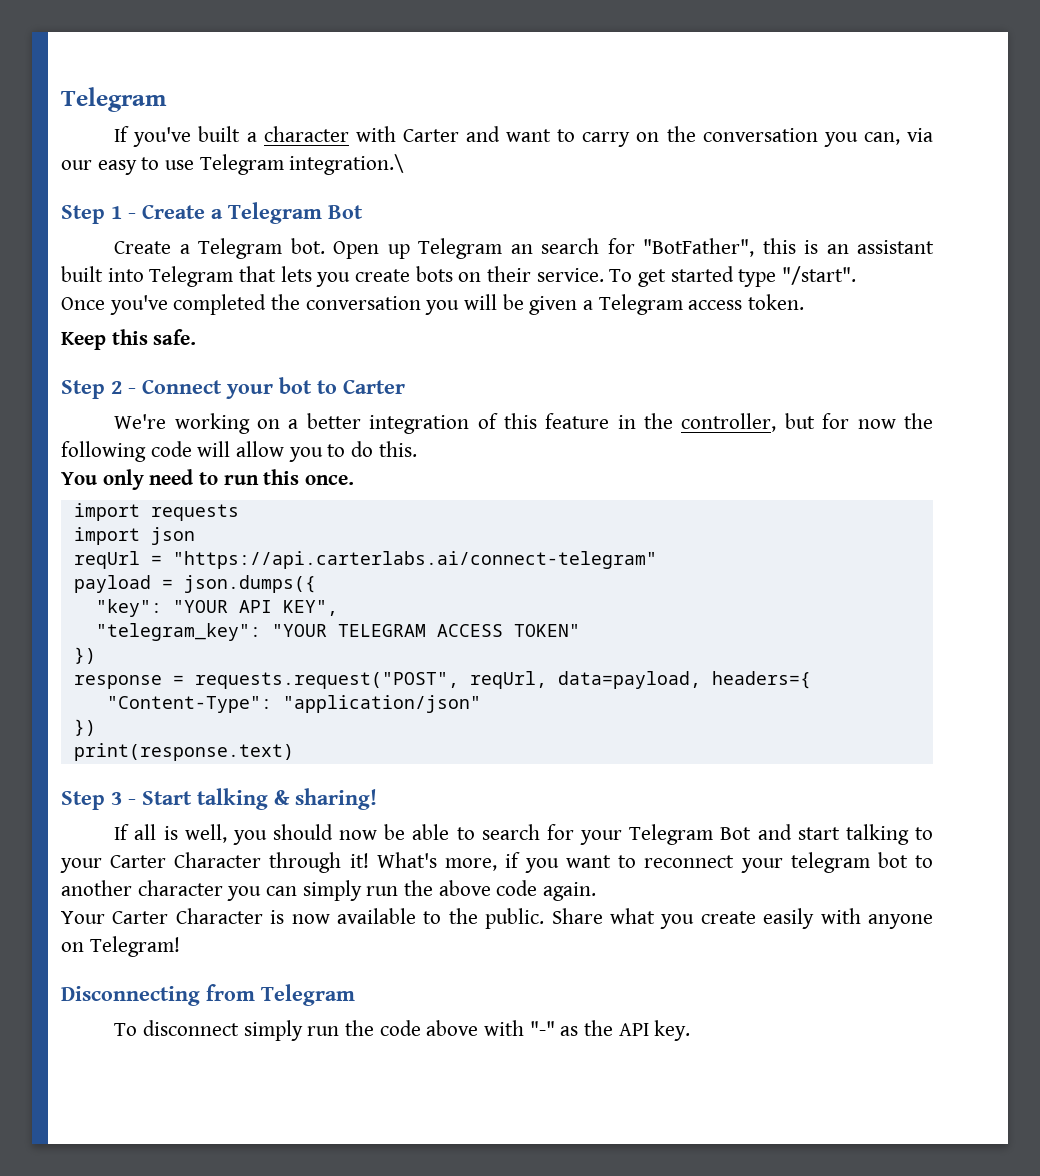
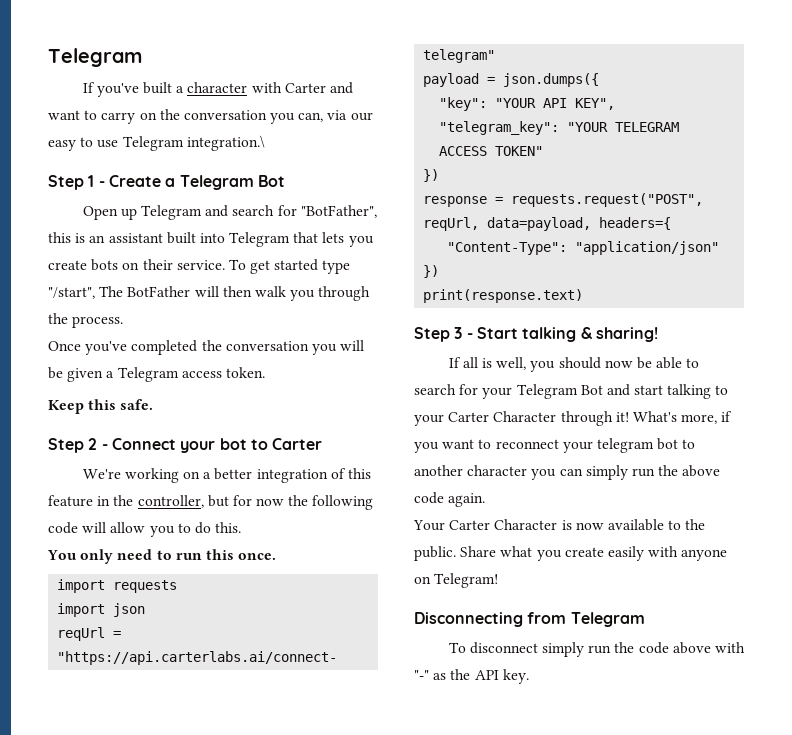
- Create a Telegram bot. Open up Telegram an search for "BotFather", this is an assistant built into Telegram that lets you create bots on their service.
+ Open up Telegram and search for "BotFather", this is an assistant built into Telegram that lets you create bots on their service.
- To get started type "/start".
+ To get started type "/start", The BotFather will then walk you through the process.

